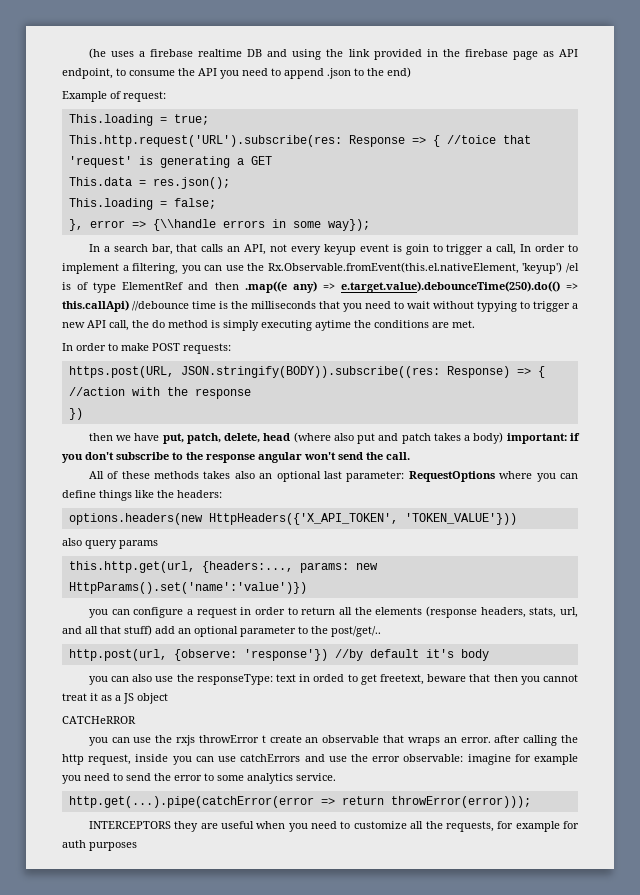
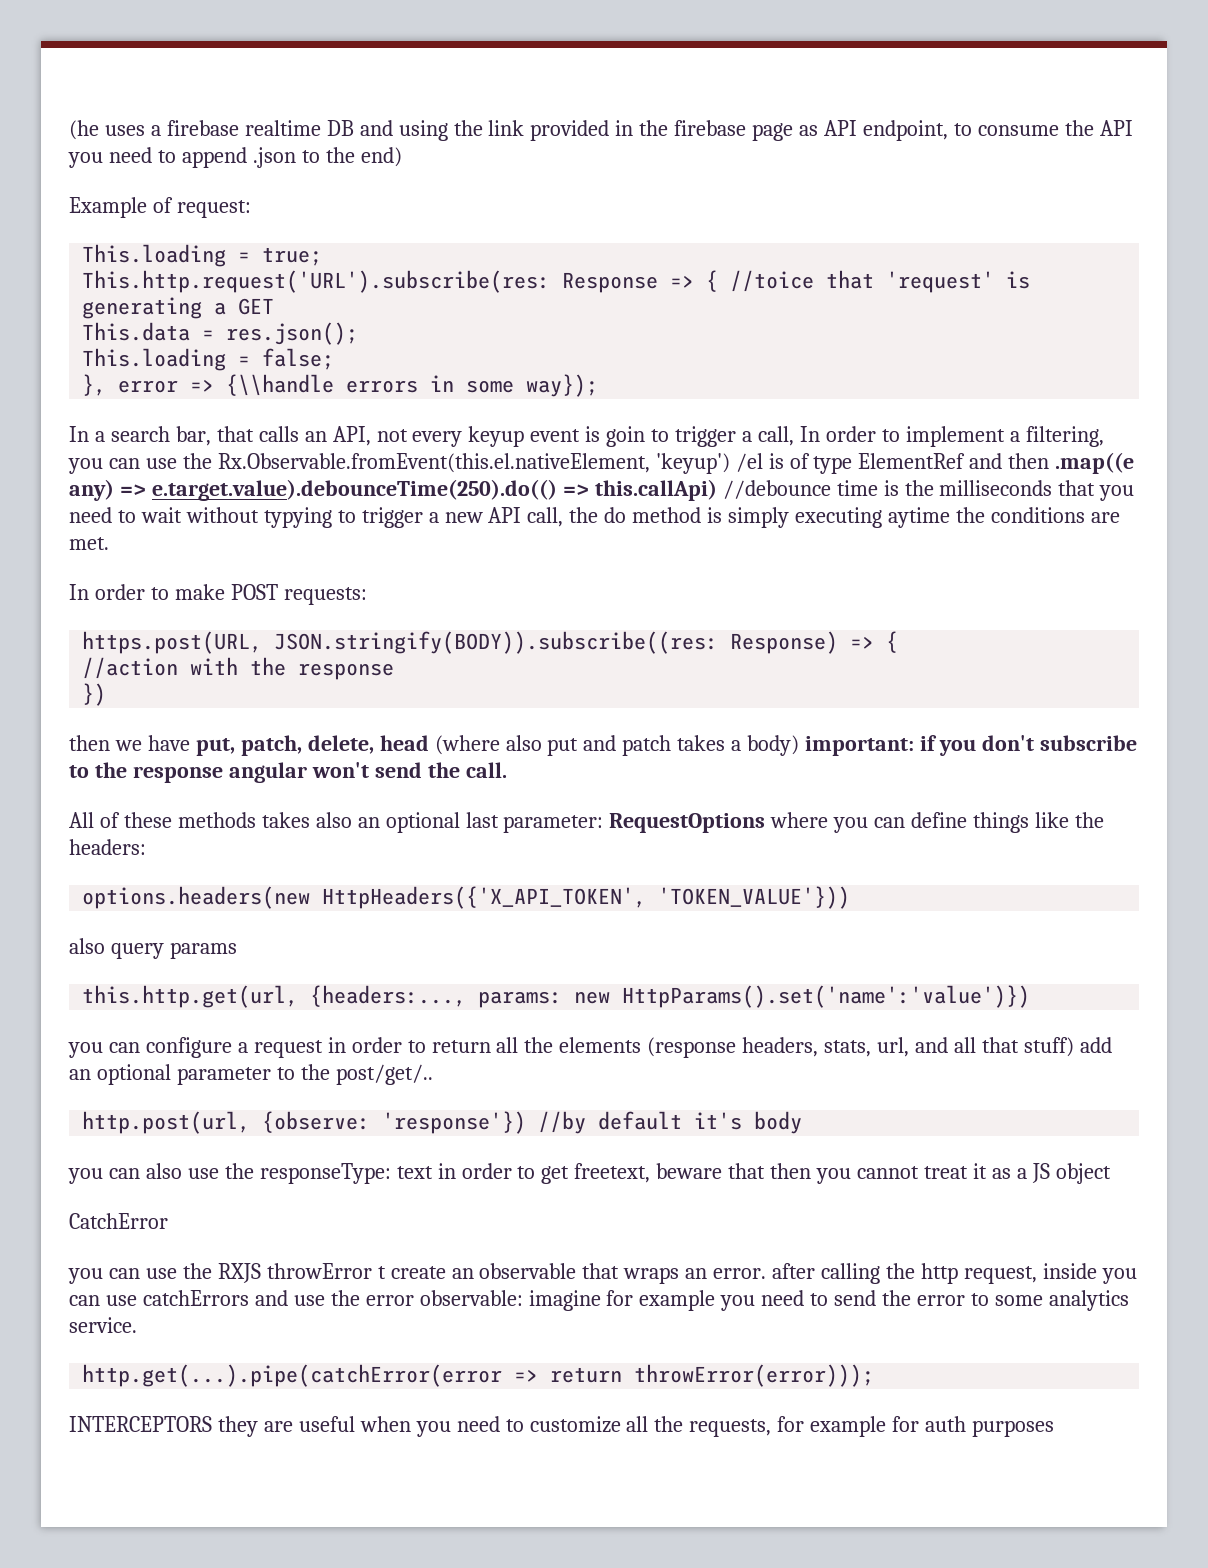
- you can also use the responseType: text in orded to get freetext, beware that then you cannot treat it as a JS object
+ you can also use the responseType: text in order to get freetext, beware that then you cannot treat it as a JS object
- CATCHeRROR
- you can use the rxjs throwError t create an observable that wraps an error. after calling the http request, inside you can use catchErrors and use the error observable: imagine for example you need to send the error to some analytics service.
+ CatchError
+ you can use the RXJS throwError t create an observable that wraps an error. after calling the http request, inside you can use catchErrors and use the error observable: imagine for example you need to send the error to some analytics service.

